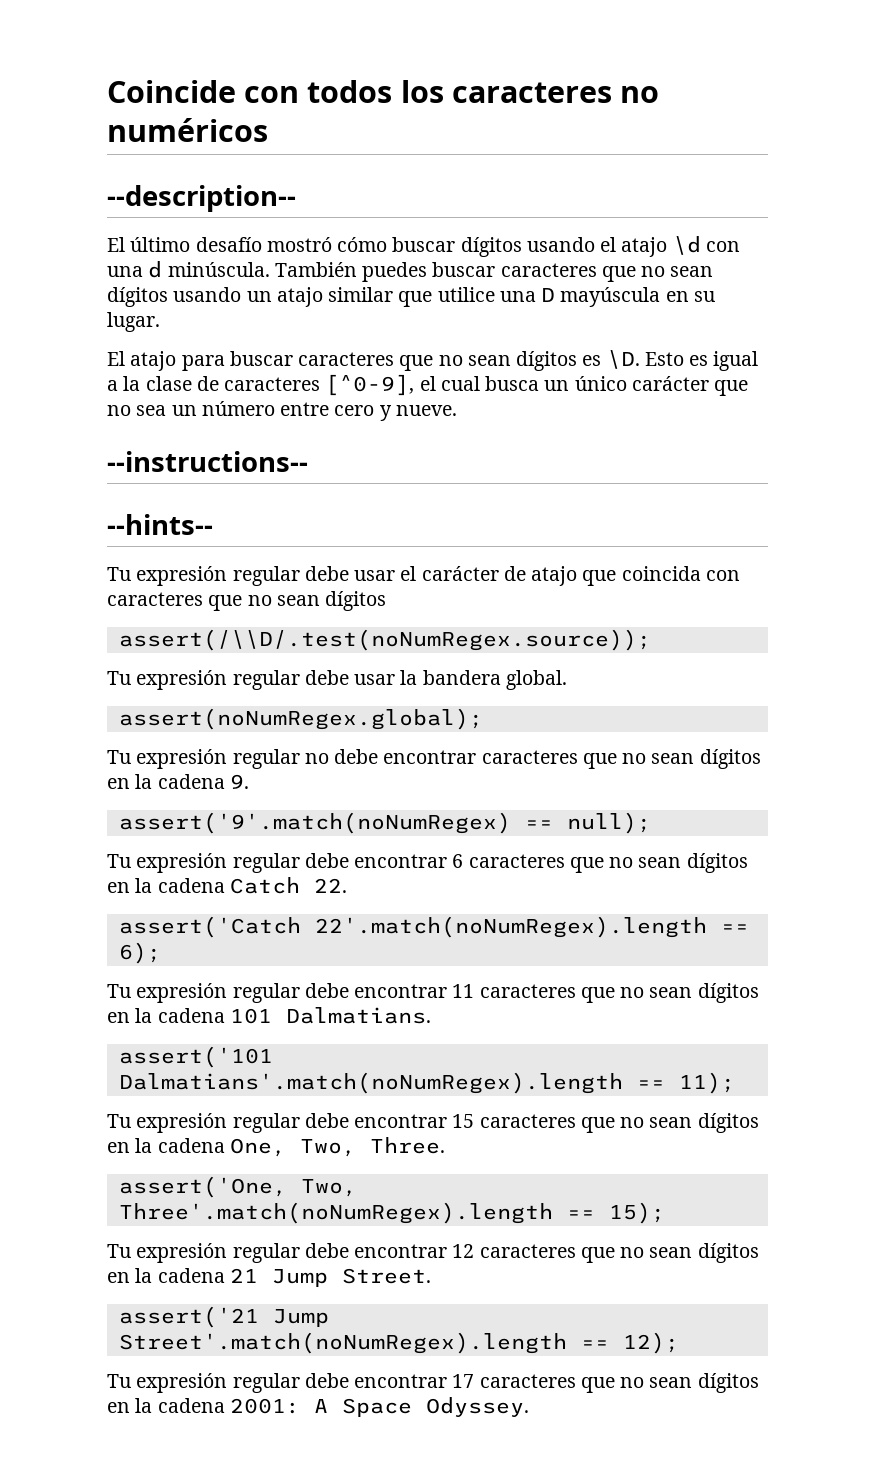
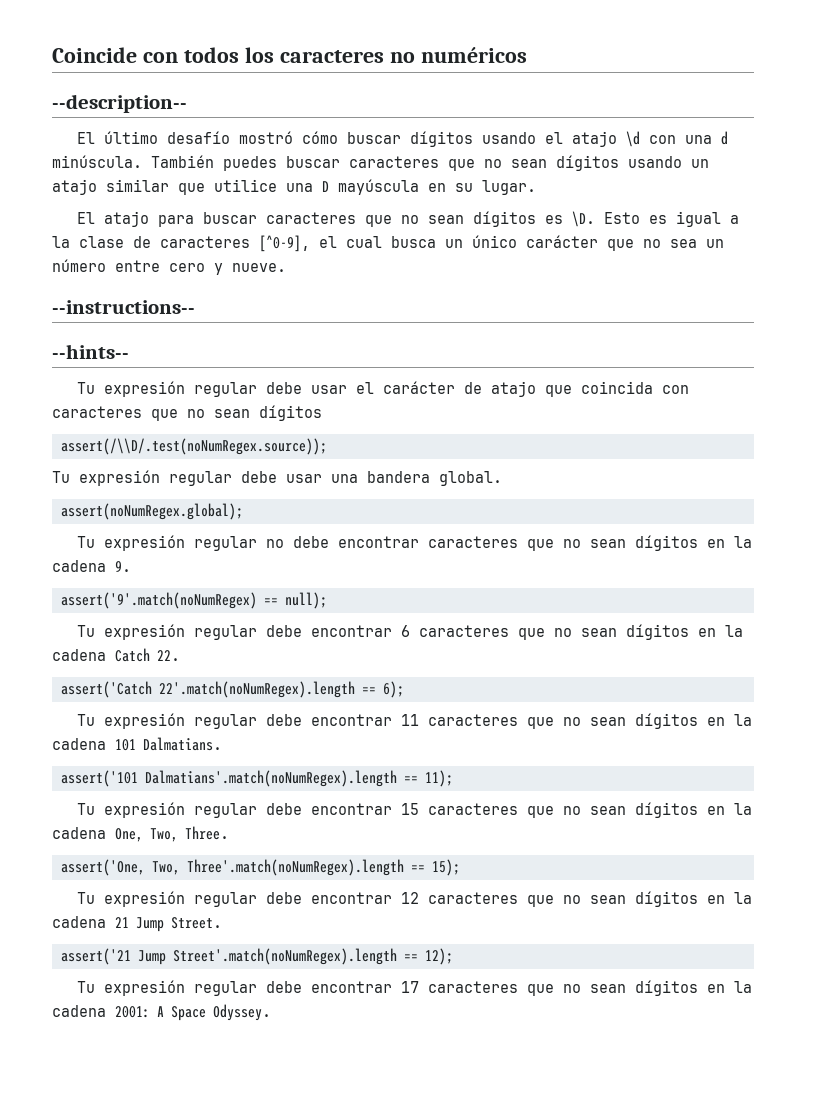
- Tu expresión regular debe usar la bandera global.
+ Tu expresión regular debe usar una bandera global.

